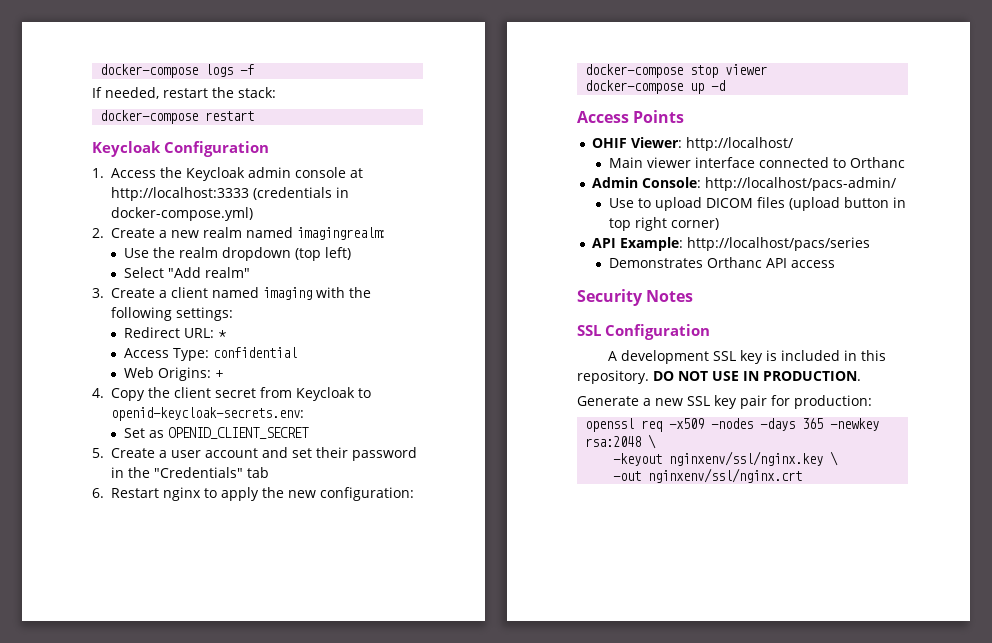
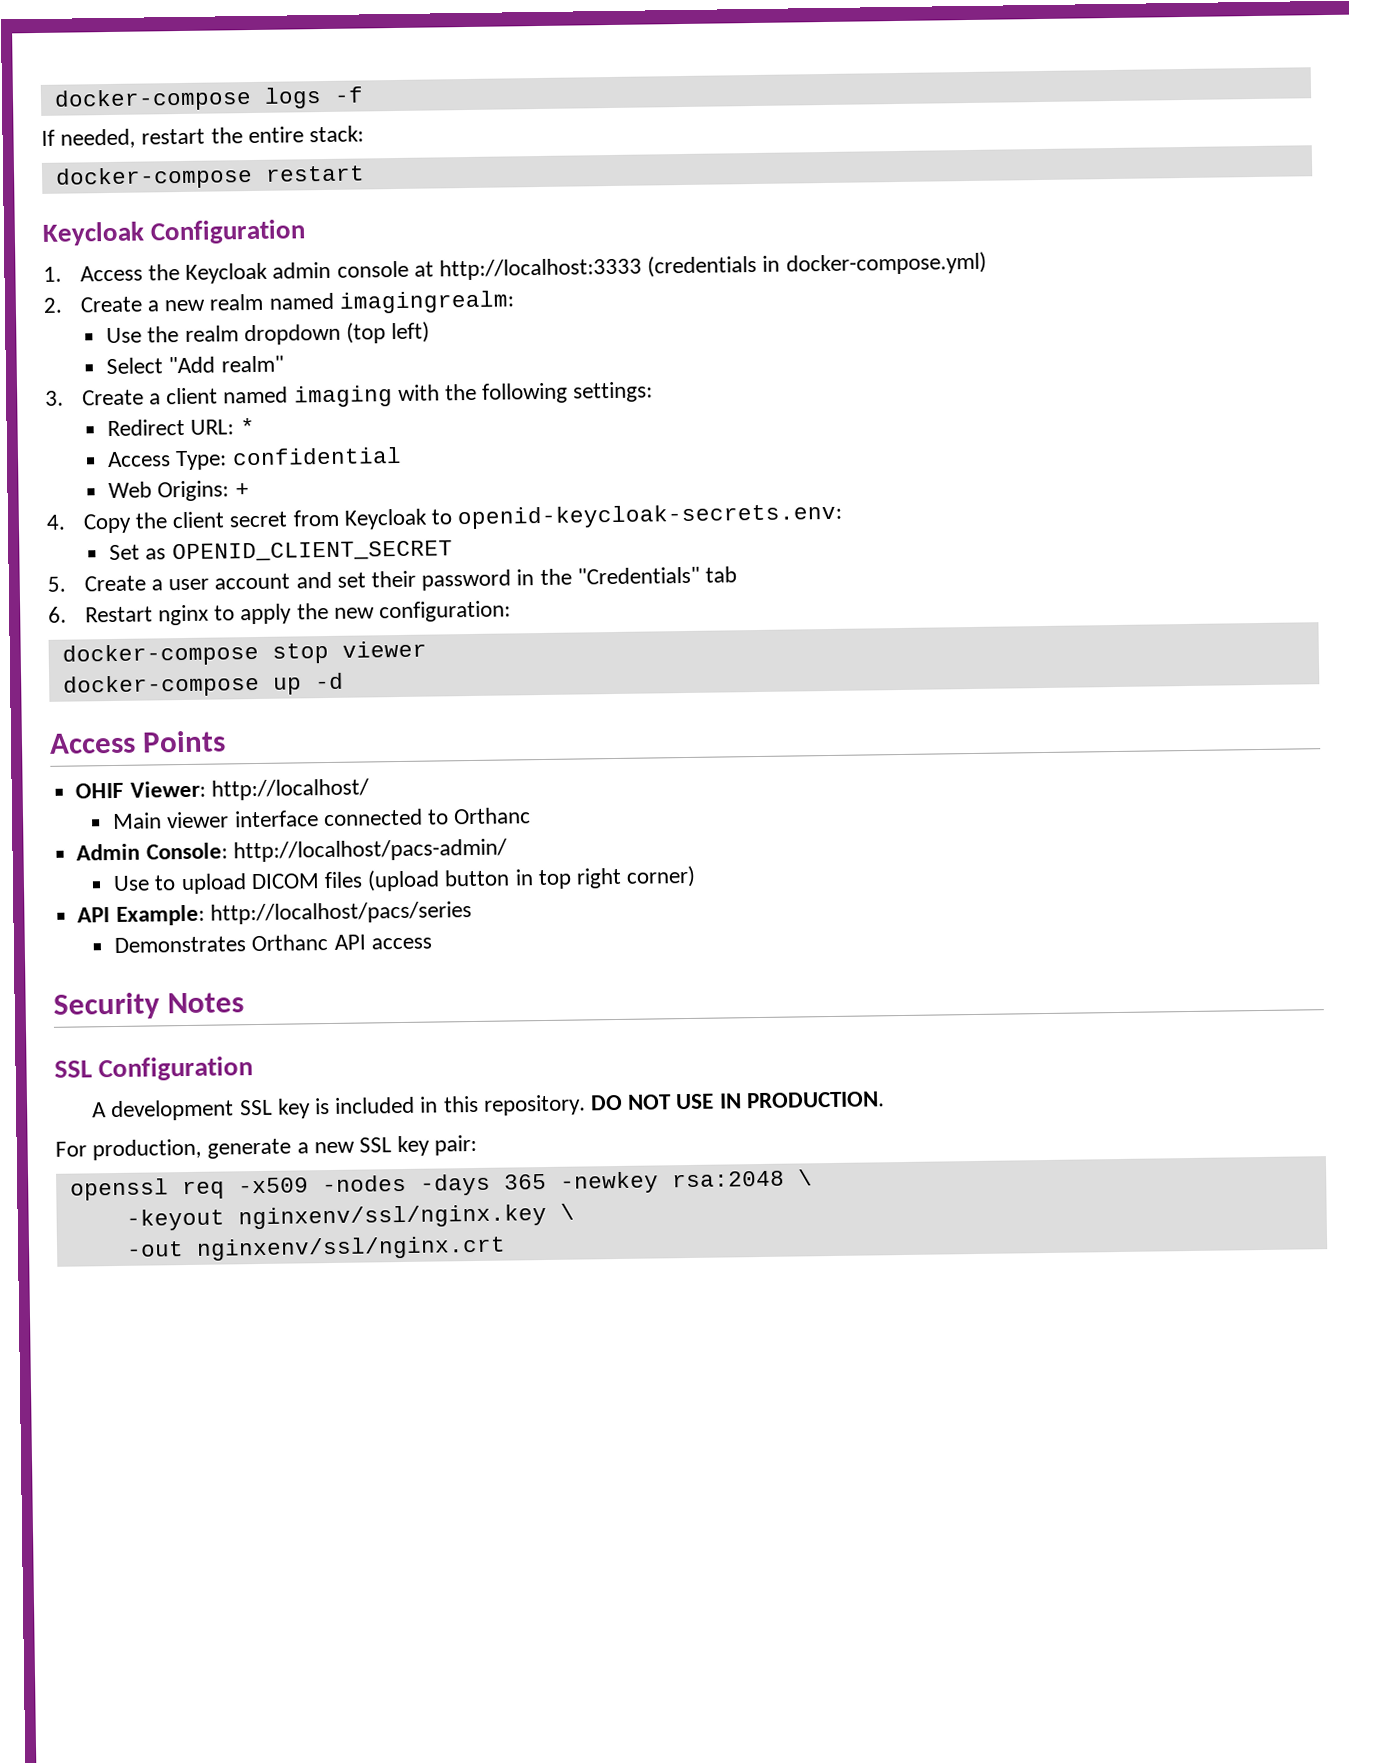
- If needed, restart the stack:
+ If needed, restart the entire stack:
- Generate a new SSL key pair for production:
+ For production, generate a new SSL key pair:

